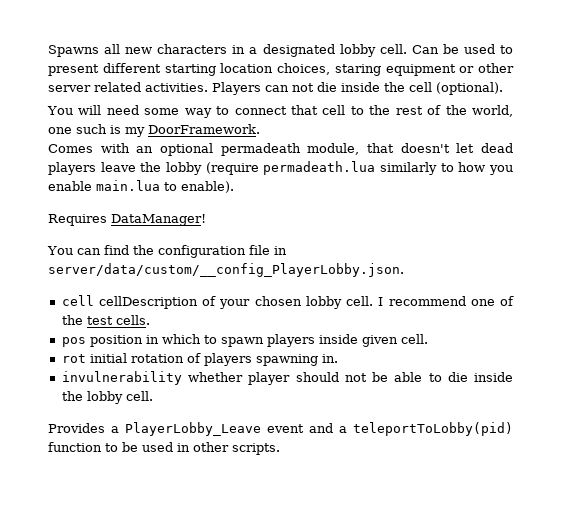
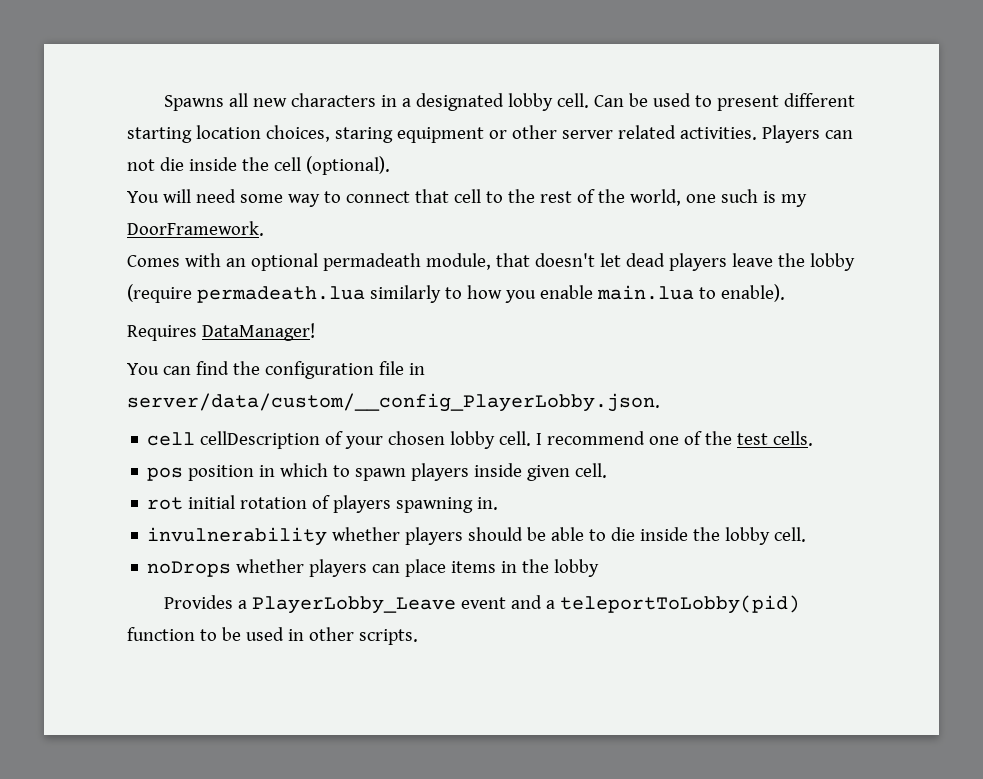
- invulnerability whether player should not be able to die inside the lobby cell.
+ invulnerability whether players should be able to die inside the lobby cell.
+ noDrops whether players can place items in the lobby

